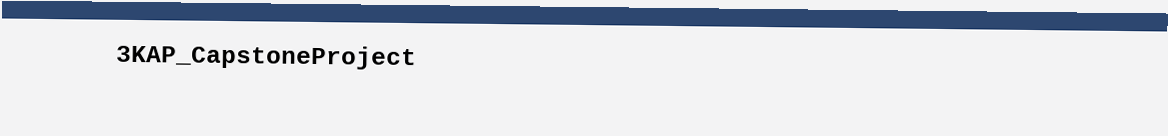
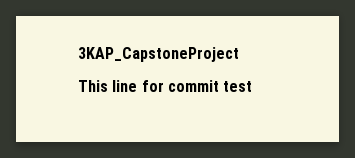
+ This line for commit test

